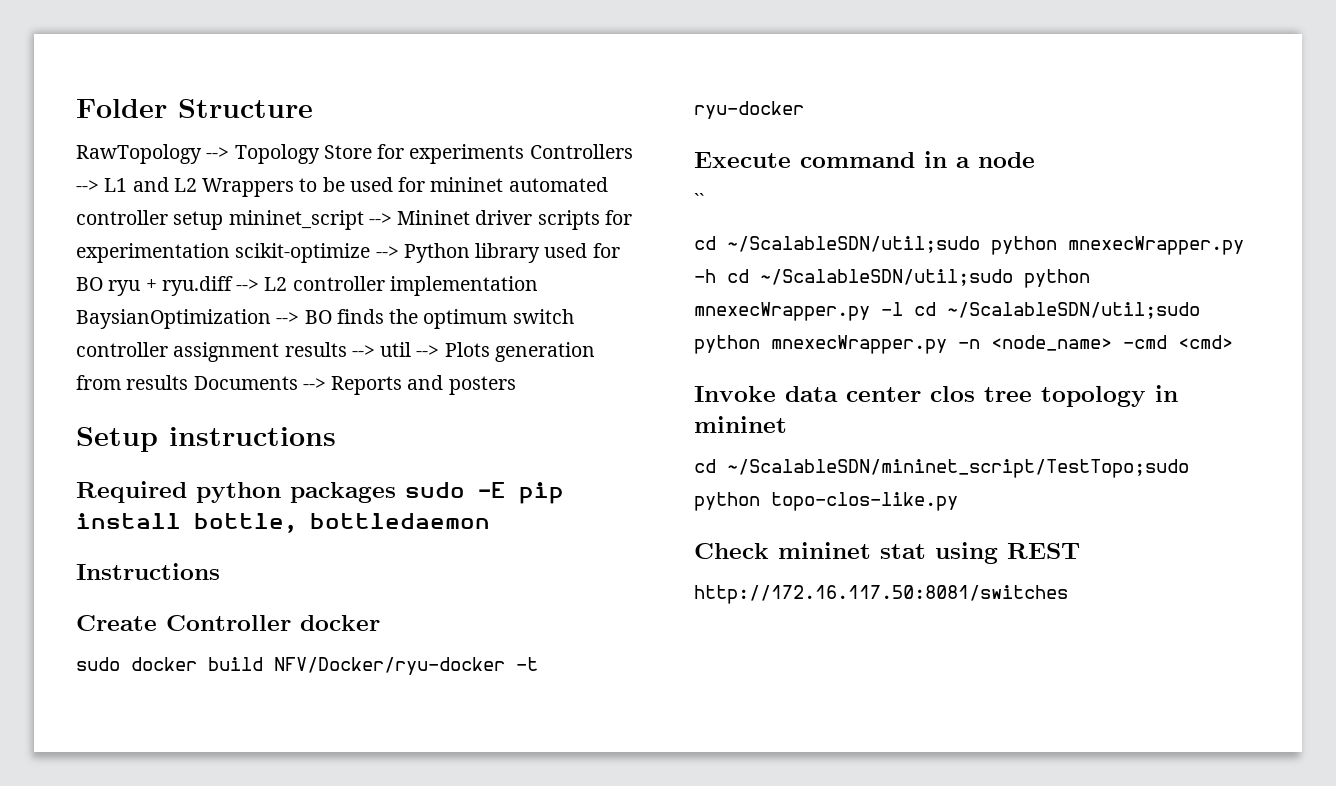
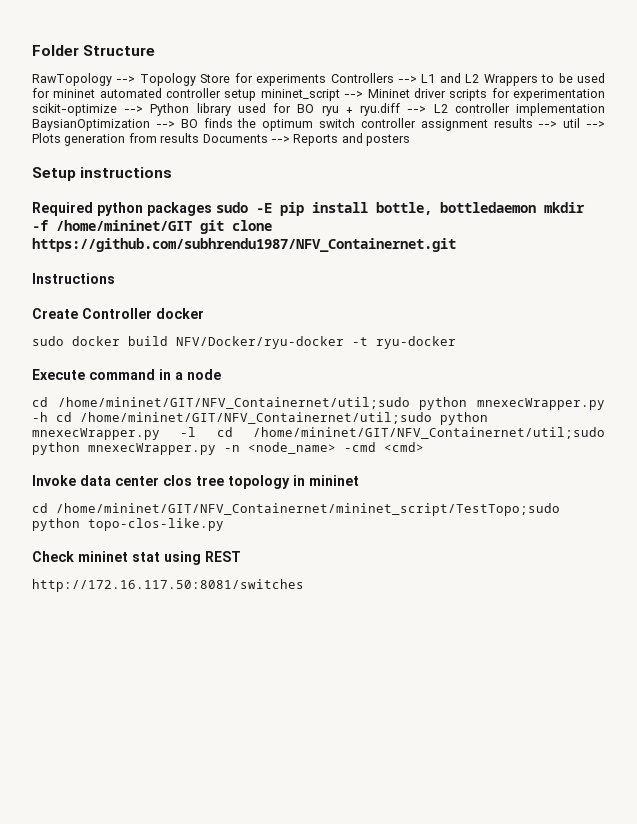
- Required python packages sudo -E pip install bottle, bottledaemon
+ Required python packages sudo -E pip install bottle, bottledaemon mkdir -f /home/mininet/GIT git clone https://github.com/subhrendu1987/NFV_Containernet.git
- ``
- cd ~/ScalableSDN/util;sudo python mnexecWrapper.py -h cd ~/ScalableSDN/util;sudo python mnexecWrapper.py -l cd ~/ScalableSDN/util;sudo python mnexecWrapper.py -n <node_name> -cmd <cmd>
+ cd /home/mininet/GIT/NFV_Containernet/util;sudo python mnexecWrapper.py -h cd /home/mininet/GIT/NFV_Containernet/util;sudo python mnexecWrapper.py -l cd /home/mininet/GIT/NFV_Containernet/util;sudo python mnexecWrapper.py -n <node_name> -cmd <cmd>
- cd ~/ScalableSDN/mininet_script/TestTopo;sudo python topo-clos-like.py
+ cd /home/mininet/GIT/NFV_Containernet/mininet_script/TestTopo;sudo python topo-clos-like.py

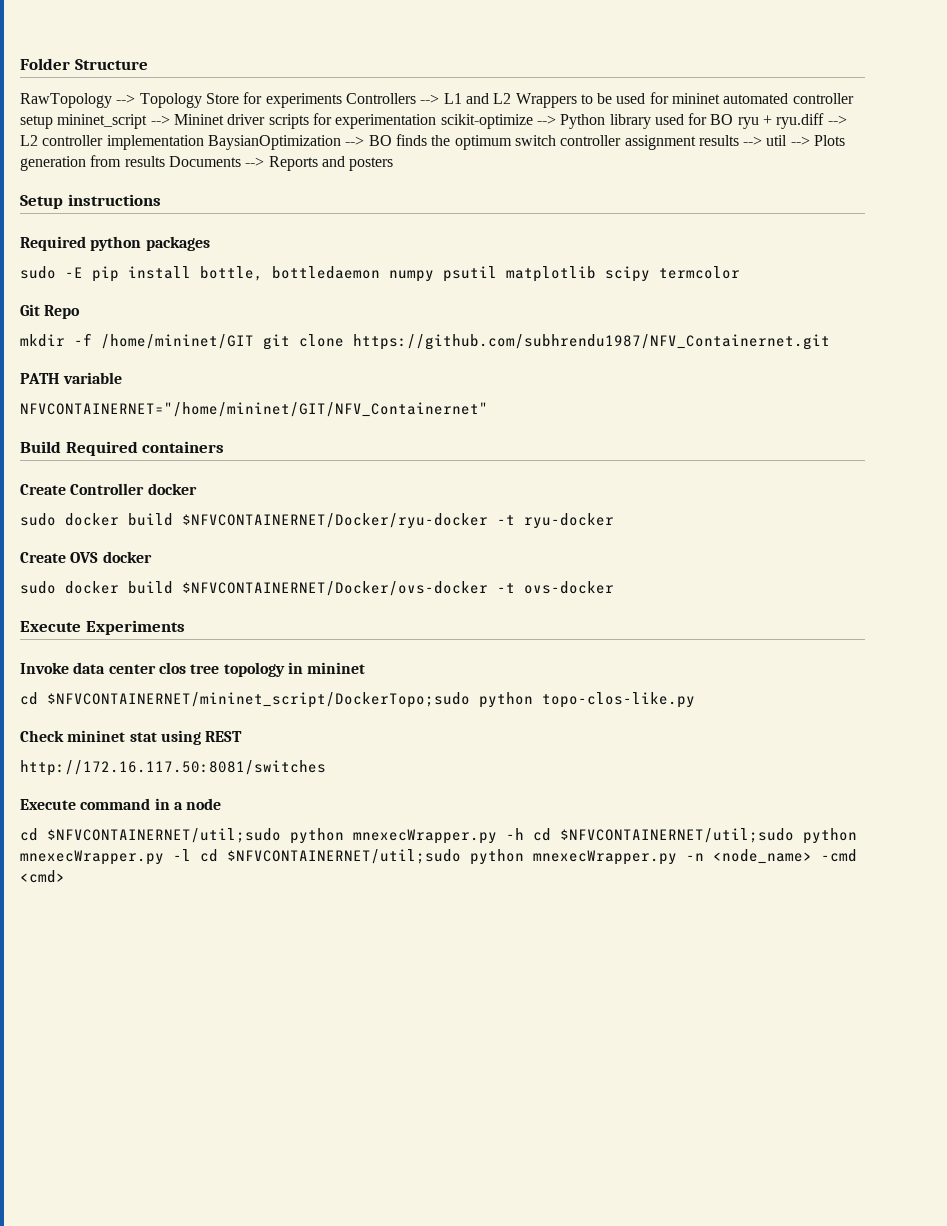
- Required python packages sudo -E pip install bottle, bottledaemon mkdir -f /home/mininet/GIT git clone https://github.com/subhrendu1987/NFV_Containernet.git
+ Required python packages
+ sudo -E pip install bottle, bottledaemon numpy psutil matplotlib scipy termcolor
+ Git Repo
+ mkdir -f /home/mininet/GIT git clone https://github.com/subhrendu1987/NFV_Containernet.git
- Instructions
+ PATH variable
+ NFVCONTAINERNET="/home/mininet/GIT/NFV_Containernet"
+ Build Required containers
- sudo docker build NFV/Docker/ryu-docker -t ryu-docker
+ sudo docker build $NFVCONTAINERNET/Docker/ryu-docker -t ryu-docker
- Execute command in a node
- cd /home/mininet/GIT/NFV_Containernet/util;sudo python mnexecWrapper.py -h cd /home/mininet/GIT/NFV_Containernet/util;sudo python mnexecWrapper.py -l cd /home/mininet/GIT/NFV_Containernet/util;sudo python mnexecWrapper.py -n <node_name> -cmd <cmd>
+ Create OVS docker
+ sudo docker build $NFVCONTAINERNET/Docker/ovs-docker -t ovs-docker
+ Execute Experiments
- cd /home/mininet/GIT/NFV_Containernet/mininet_script/TestTopo;sudo python topo-clos-like.py
+ cd $NFVCONTAINERNET/mininet_script/DockerTopo;sudo python topo-clos-like.py
+ Execute command in a node
+ cd $NFVCONTAINERNET/util;sudo python mnexecWrapper.py -h cd $NFVCONTAINERNET/util;sudo python mnexecWrapper.py -l cd $NFVCONTAINERNET/util;sudo python mnexecWrapper.py -n <node_name> -cmd <cmd>

